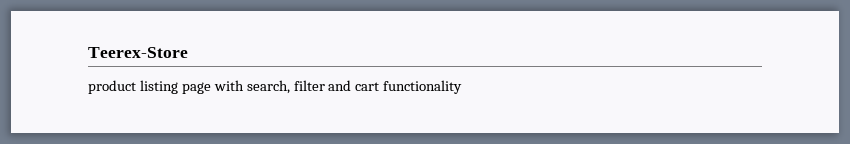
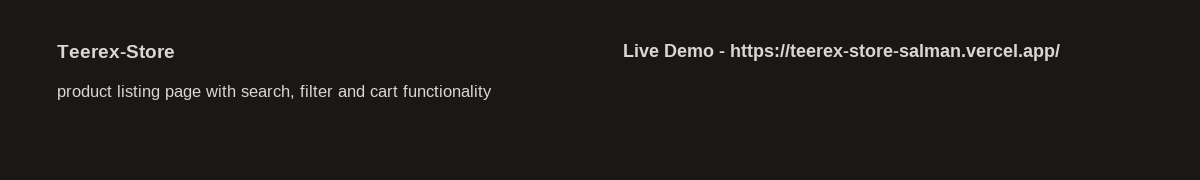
+ Live Demo - https://teerex-store-salman.vercel.app/

